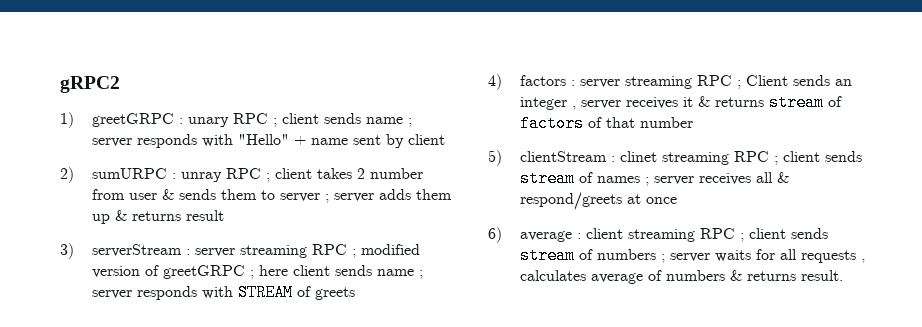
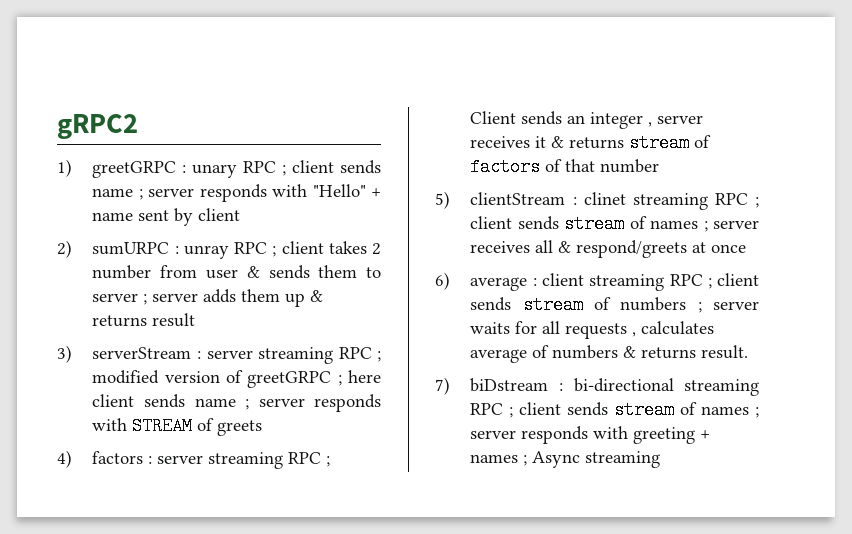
+ 7) biDstream : bi-directional streaming RPC ; client sends stream of names ; server responds with greeting + names ; Async streaming

